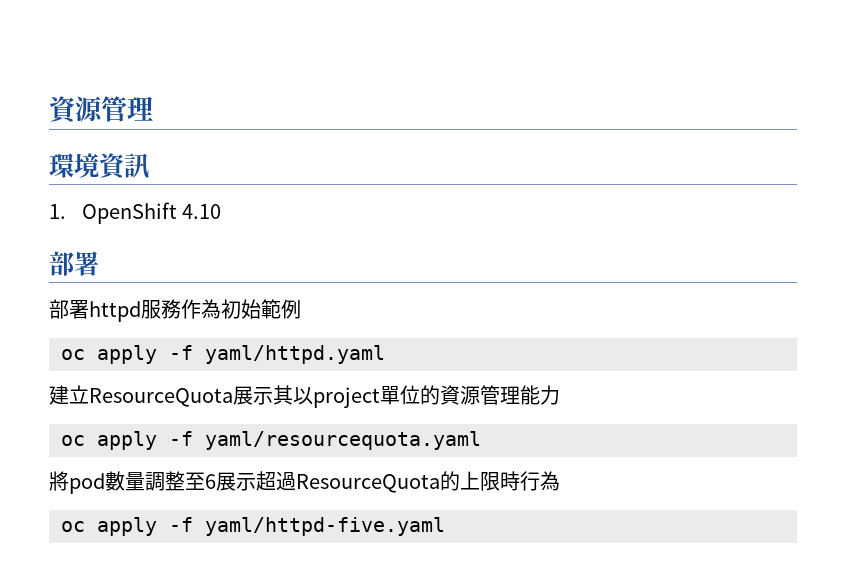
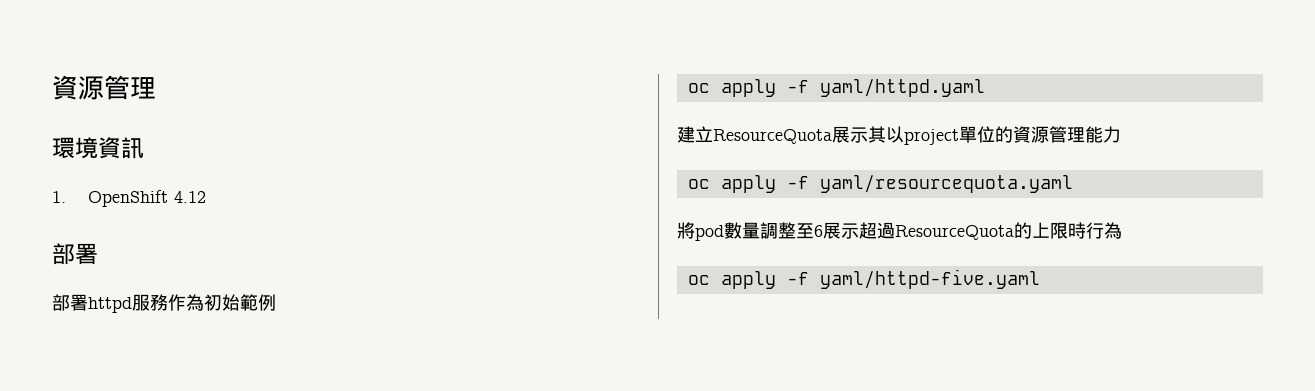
- 1. OpenShift 4.10
+ 1. OpenShift 4.12

